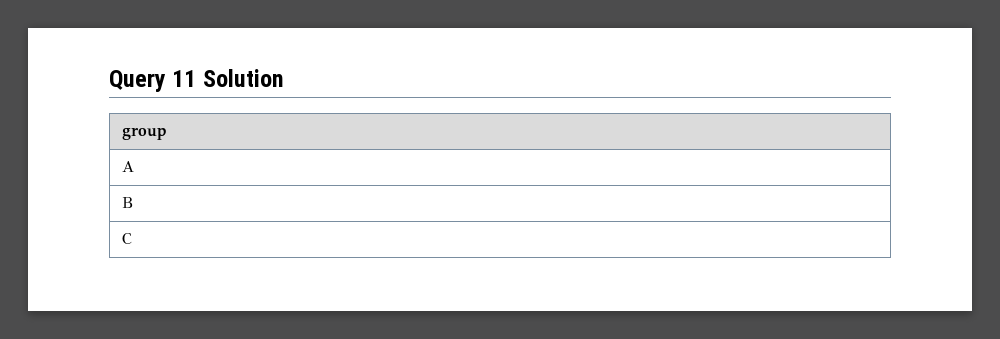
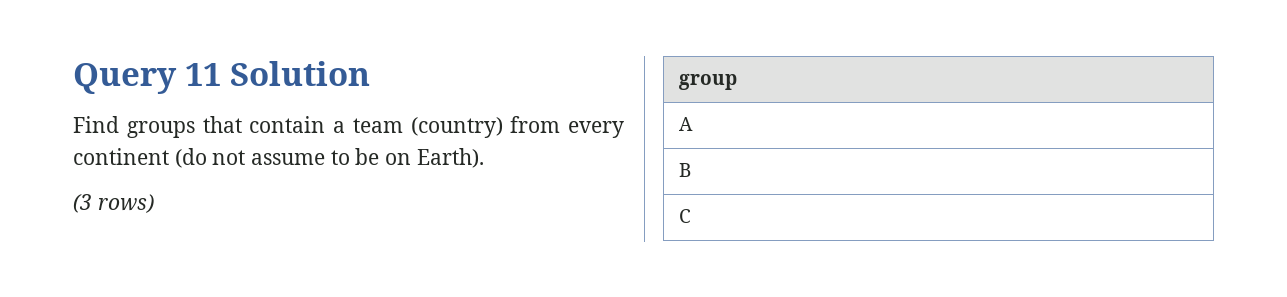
+ Find groups that contain a team (country) from every continent (do not assume to be on Earth).
+ (3 rows)

